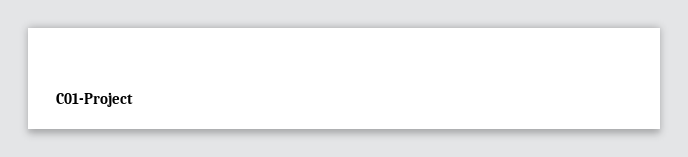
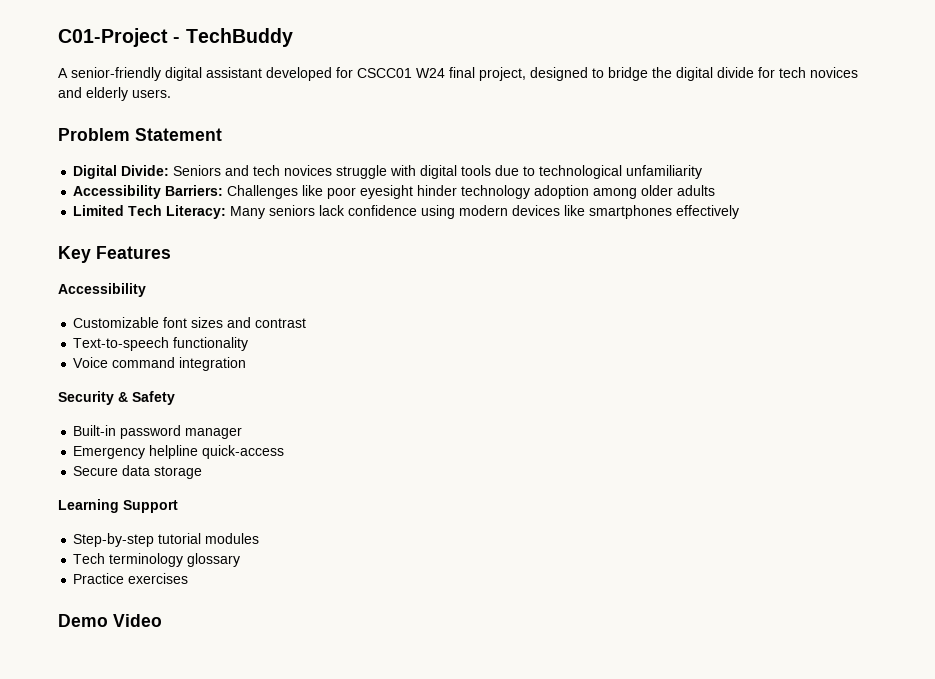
- C01-Project
+ C01-Project - TechBuddy
+ A senior-friendly digital assistant developed for CSCC01 W24 final project, designed to bridge the digital divide for tech novices and elderly users.
+ Problem Statement
+ Digital Divide: Seniors and tech novices struggle with digital tools due to technological unfamiliarity
+ Accessibility Barriers: Challenges like poor eyesight hinder technology adoption among older adults
+ Limited Tech Literacy: Many seniors lack confidence using modern devices like smartphones effectively
+ Key Features
+ Accessibility
+ Customizable font sizes and contrast
+ Text-to-speech functionality
+ Voice command integration
+ Security & Safety
+ Built-in password manager
+ Emergency helpline quick-access
+ Secure data storage
+ Learning Support
+ Step-by-step tutorial modules
+ Tech terminology glossary
+ Practice exercises
+ Demo Video

